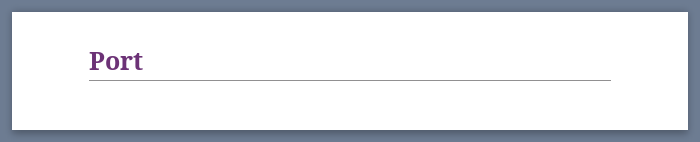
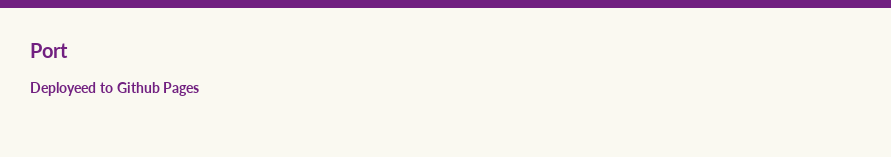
+ Deployeed to Github Pages

